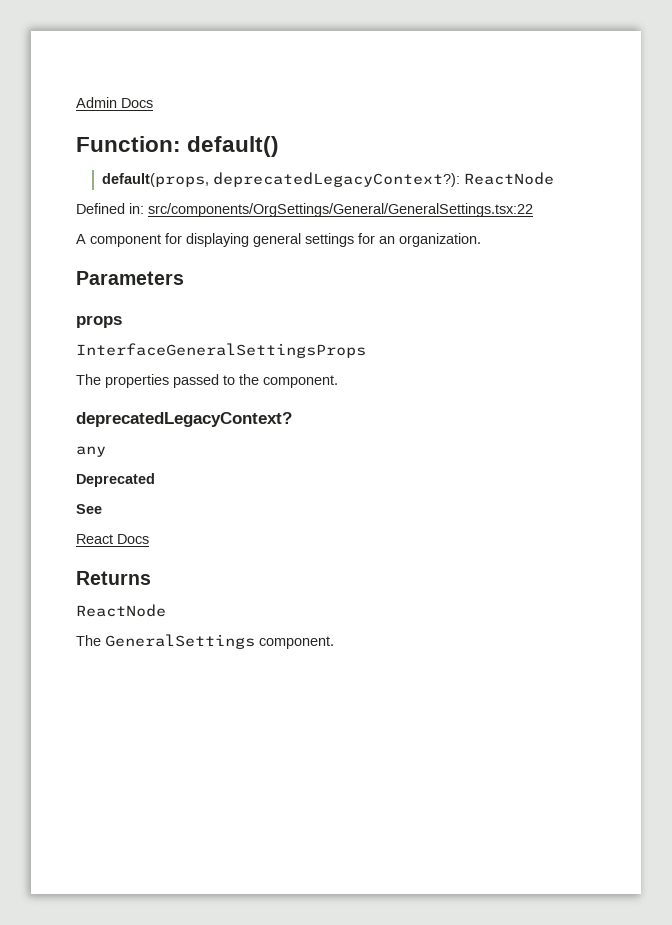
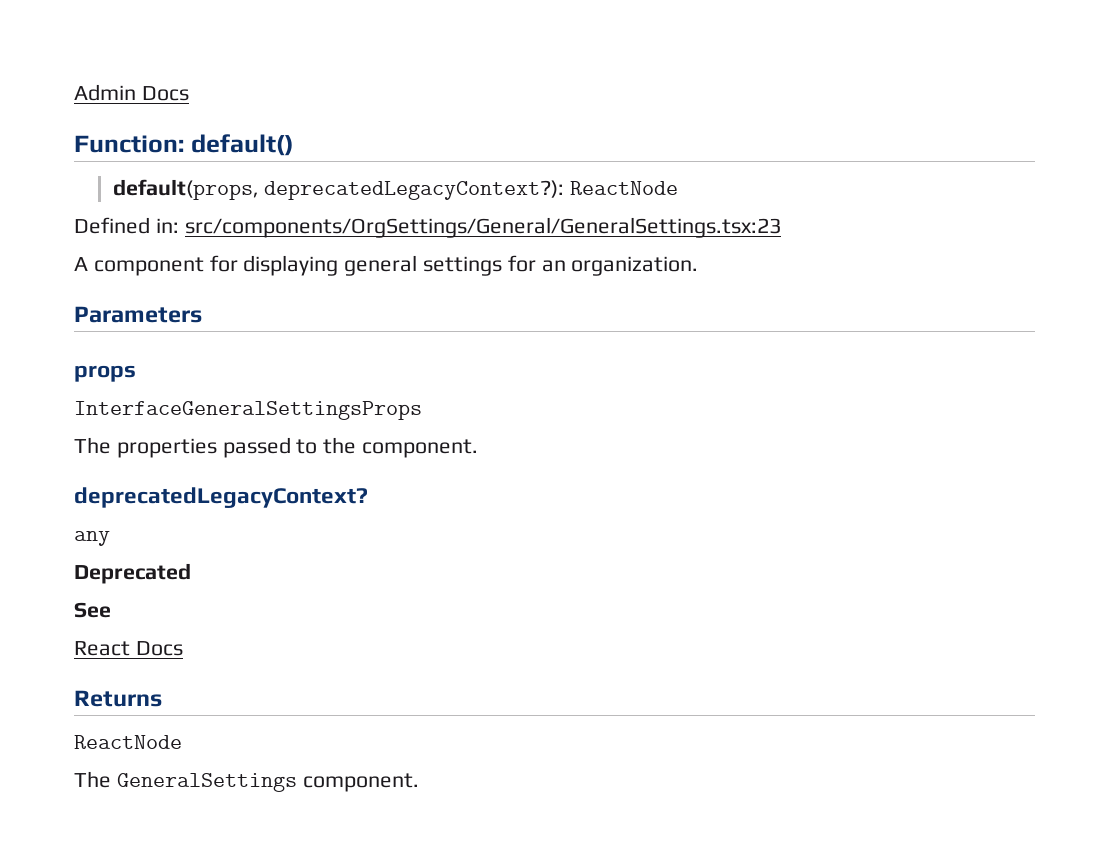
- Defined in: src/components/OrgSettings/General/GeneralSettings.tsx:22
+ Defined in: src/components/OrgSettings/General/GeneralSettings.tsx:23

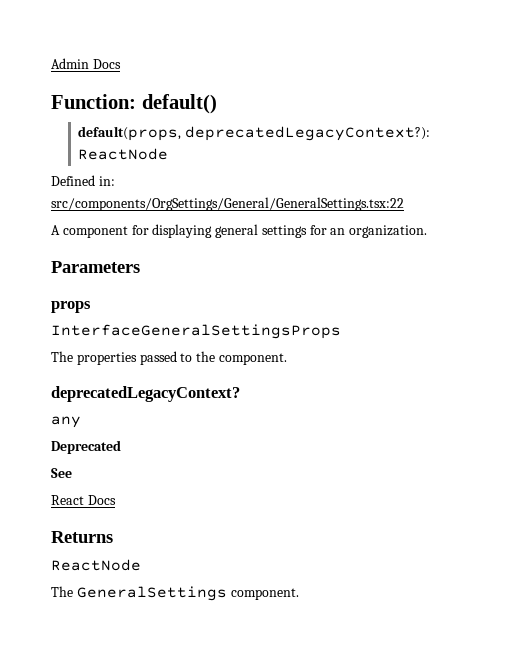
- Defined in: src/components/OrgSettings/General/GeneralSettings.tsx:23
+ Defined in: src/components/OrgSettings/General/GeneralSettings.tsx:22

